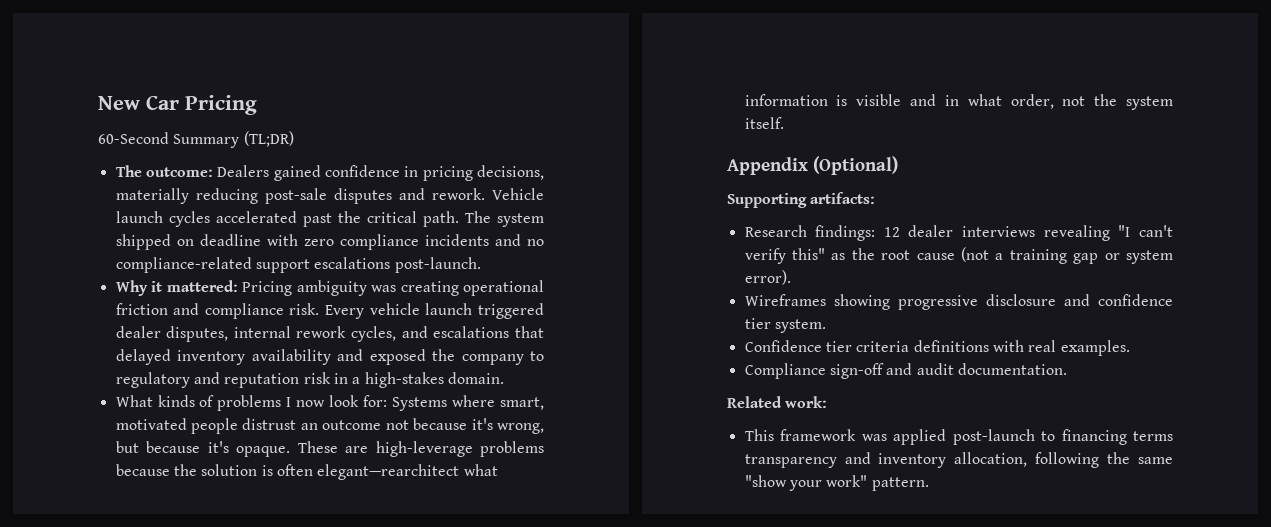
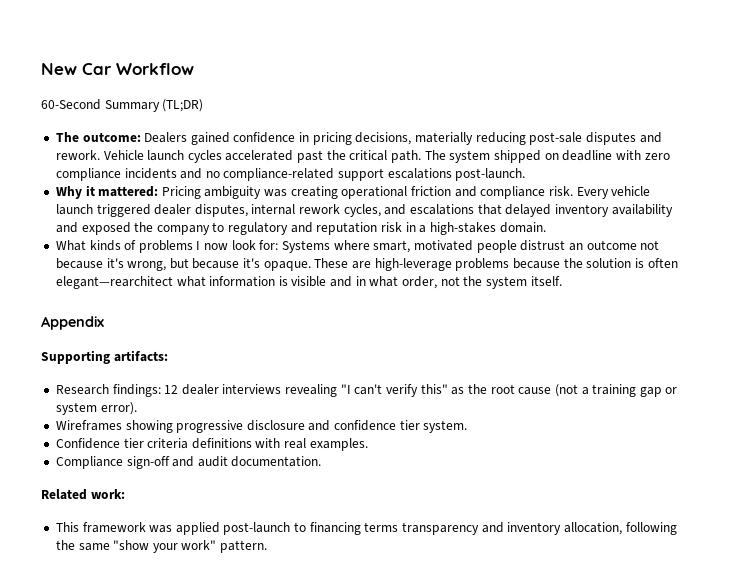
- New Car Pricing
+ New Car Workflow
- Appendix (Optional)
+ Appendix

